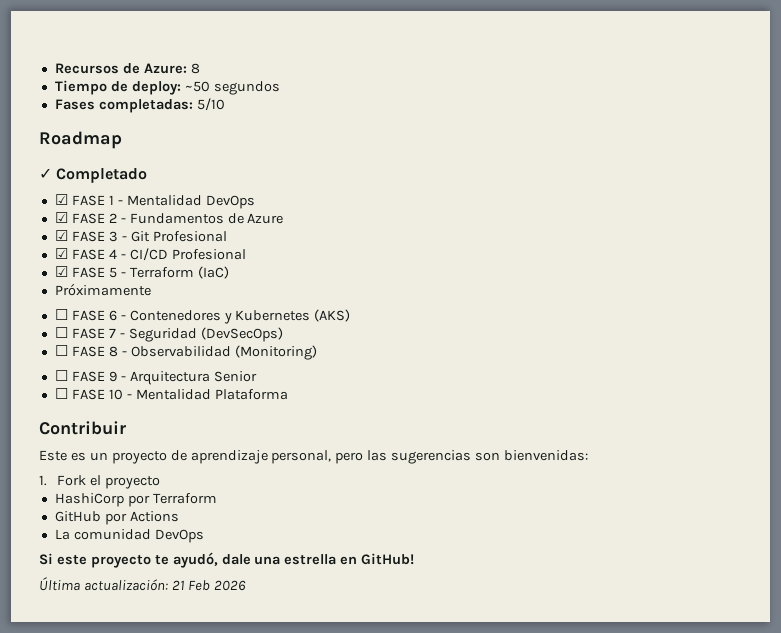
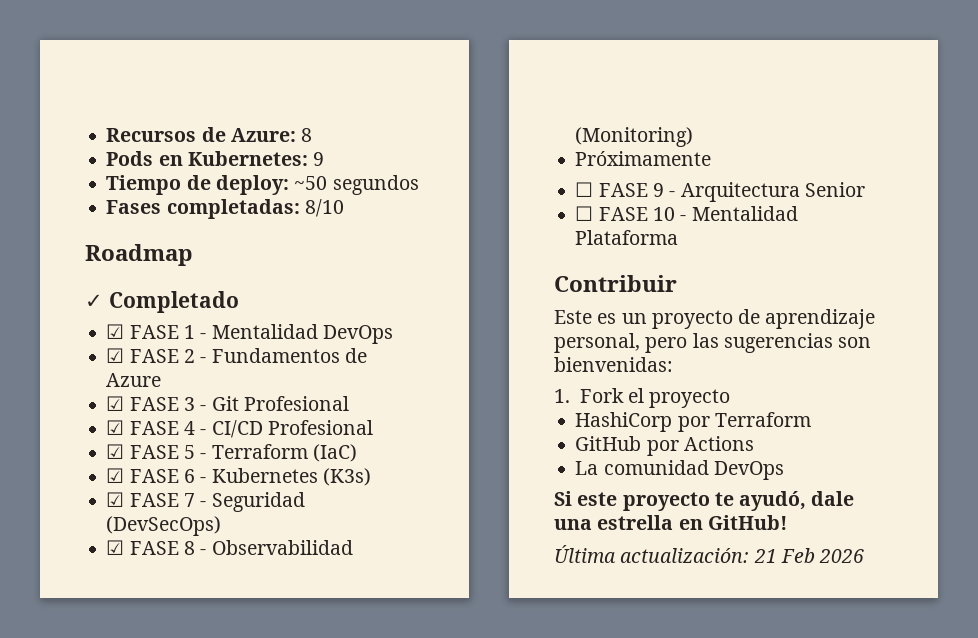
+ Pods en Kubernetes: 9
- Fases completadas: 5/10
+ Fases completadas: 8/10
- Próximamente
- ☐ FASE 6 - Contenedores y Kubernetes (AKS)
- ☐ FASE 7 - Seguridad (DevSecOps)
+ ☑ FASE 6 - Kubernetes (K3s)
+ ☑ FASE 7 - Seguridad (DevSecOps)
- ☐ FASE 8 - Observabilidad (Monitoring)
+ ☑ FASE 8 - Observabilidad (Monitoring)
+ Próximamente

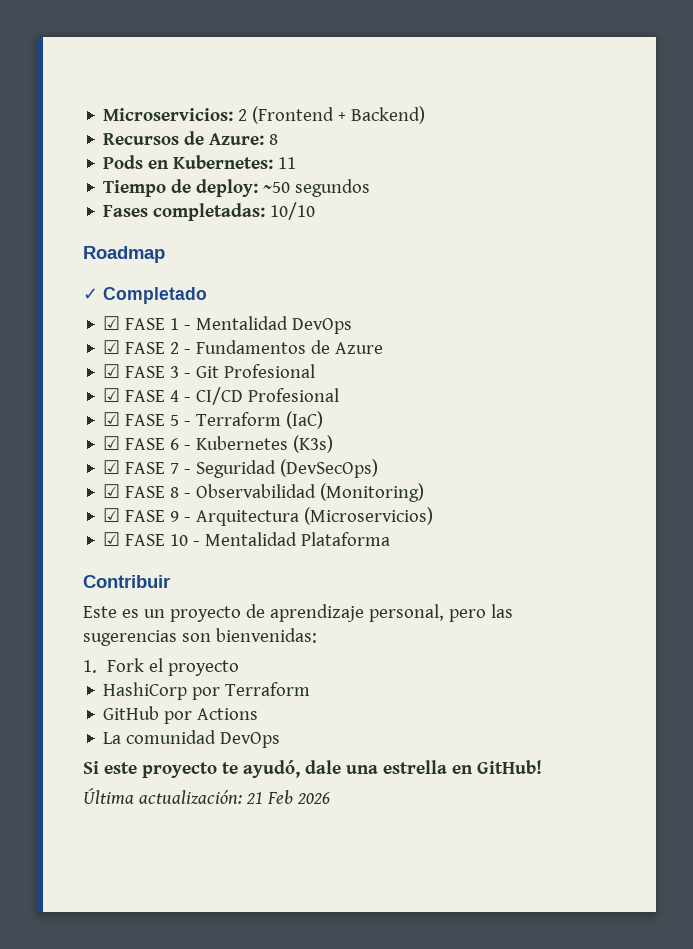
+ Microservicios: 2 (Frontend + Backend)
- Pods en Kubernetes: 9
+ Pods en Kubernetes: 11
- Fases completadas: 8/10
+ Fases completadas: 10/10
- Próximamente
- ☐ FASE 9 - Arquitectura Senior
- ☐ FASE 10 - Mentalidad Plataforma
+ ☑ FASE 9 - Arquitectura (Microservicios)
+ ☑ FASE 10 - Mentalidad Plataforma

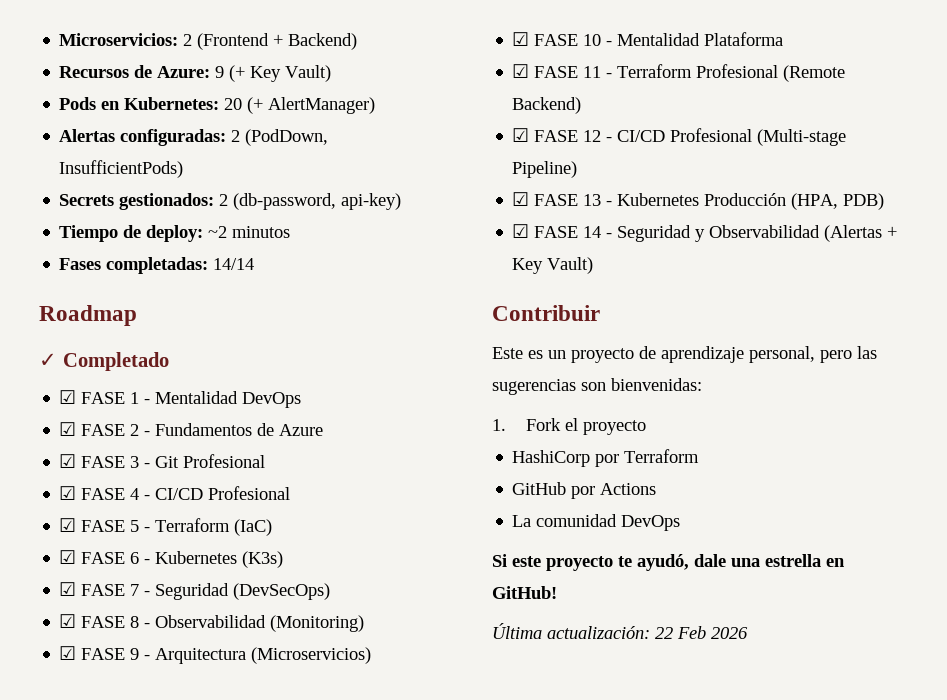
- Recursos de Azure: 8
+ Recursos de Azure: 9 (+ Key Vault)
- Pods en Kubernetes: 11
+ Pods en Kubernetes: 20 (+ AlertManager)
+ Alertas configuradas: 2 (PodDown, InsufficientPods)
+ Secrets gestionados: 2 (db-password, api-key)
- Tiempo de deploy: ~50 segundos
+ Tiempo de deploy: ~2 minutos
- Fases completadas: 10/10
+ Fases completadas: 14/14
+ ☑ FASE 11 - Terraform Profesional (Remote Backend)
+ ☑ FASE 12 - CI/CD Profesional (Multi-stage Pipeline)
+ ☑ FASE 13 - Kubernetes Producción (HPA, PDB)
+ ☑ FASE 14 - Seguridad y Observabilidad (Alertas + Key Vault)
- Última actualización: 21 Feb 2026
+ Última actualización: 22 Feb 2026

